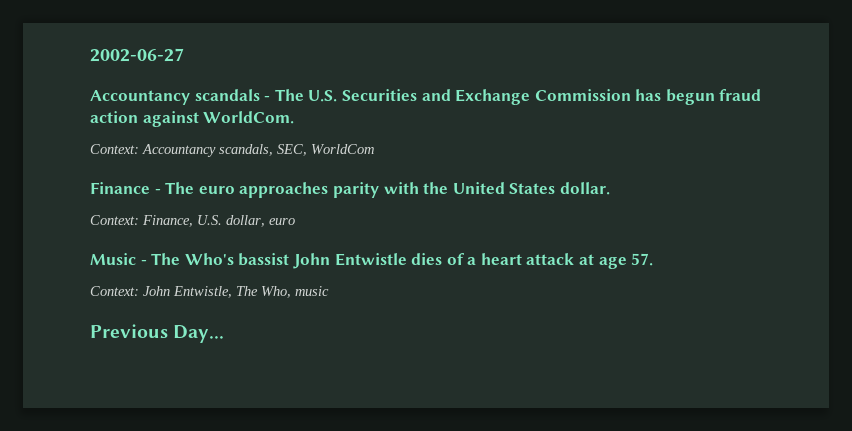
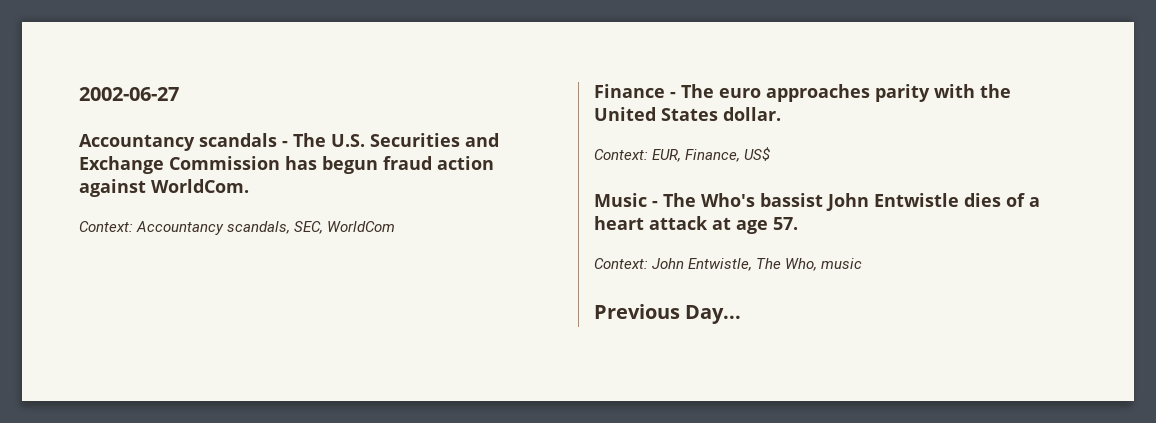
- Context: Finance, U.S. dollar, euro
+ Context: EUR, Finance, US$

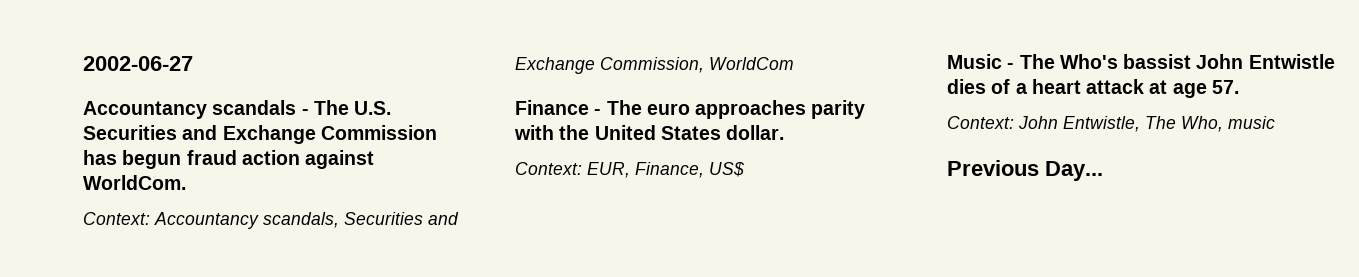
- Context: Accountancy scandals, SEC, WorldCom
+ Context: Accountancy scandals, Securities and Exchange Commission, WorldCom

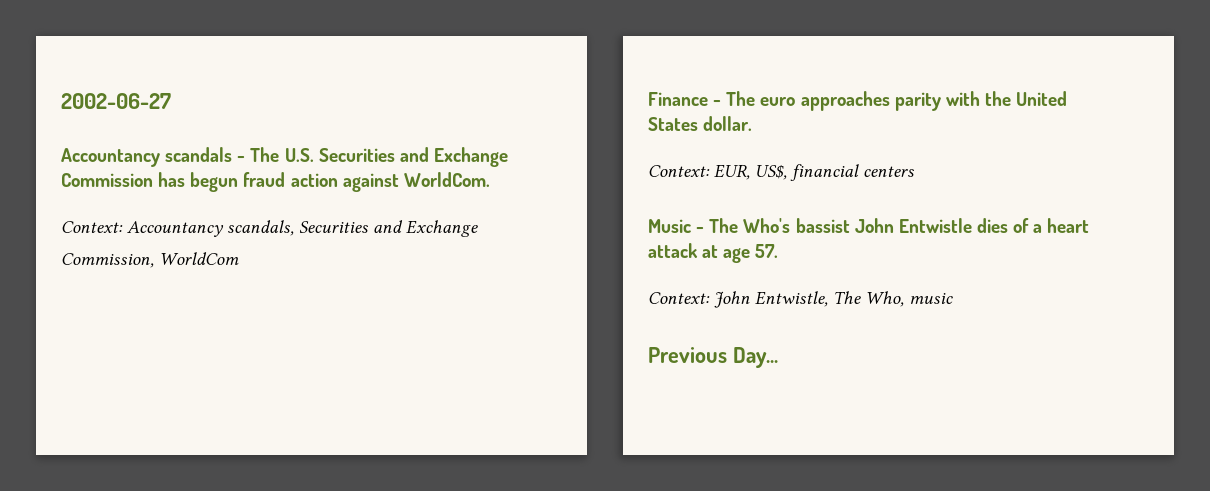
- Context: EUR, Finance, US$
+ Context: EUR, US$, financial centers

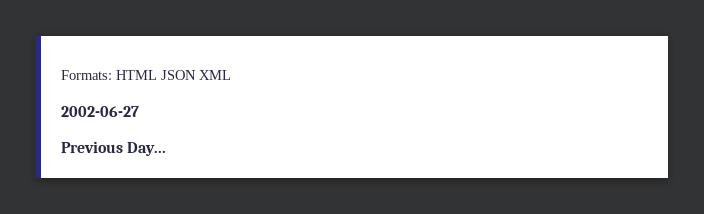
+ Formats: HTML JSON XML
  2002-06-27
- Accountancy scandals - The U.S. Securities and Exchange Commission has begun fraud action against WorldCom.
- Context: Accountancy scandals, Securities and Exchange Commission, WorldCom
- Finance - The euro approaches parity with the United States dollar.
- Context: EUR, US$, financial centers
- Music - The Who's bassist John Entwistle dies of a heart attack at age 57.
- Context: John Entwistle, The Who, music

